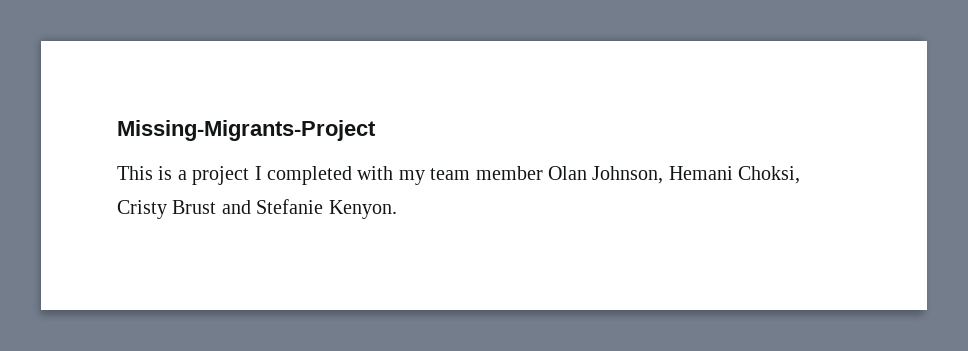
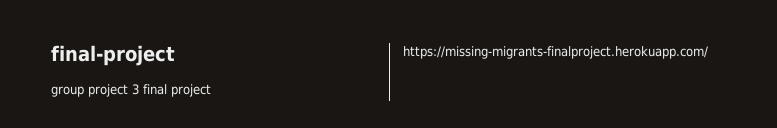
- Missing-Migrants-Project
- This is a project I completed with my team member Olan Johnson, Hemani Choksi, Cristy Brust and Stefanie Kenyon.
+ final-project
+ group project 3 final project https://missing-migrants-finalproject.herokuapp.com/

